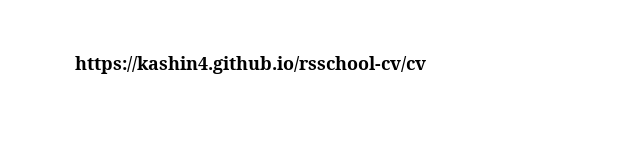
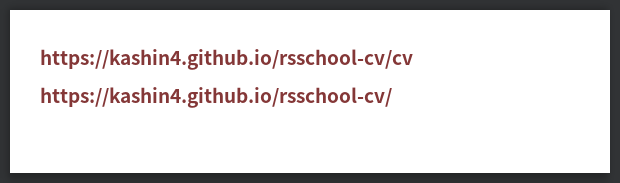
+ https://kashin4.github.io/rsschool-cv/

